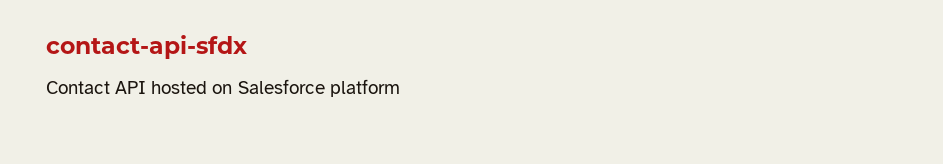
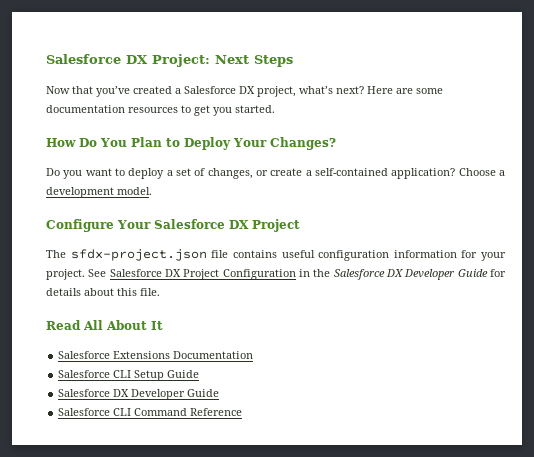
- contact-api-sfdx
- Contact API hosted on Salesforce platform
+ Salesforce DX Project: Next Steps
+ Now that you’ve created a Salesforce DX project, what’s next? Here are some documentation resources to get you started.
+ How Do You Plan to Deploy Your Changes?
+ Do you want to deploy a set of changes, or create a self-contained application? Choose a development model.
+ Configure Your Salesforce DX Project
+ The sfdx-project.json file contains useful configuration information for your project. See Salesforce DX Project Configuration in the Salesforce DX Developer Guide for details about this file.
+ Read All About It
+ Salesforce Extensions Documentation
+ Salesforce CLI Setup Guide
+ Salesforce DX Developer Guide
+ Salesforce CLI Command Reference

